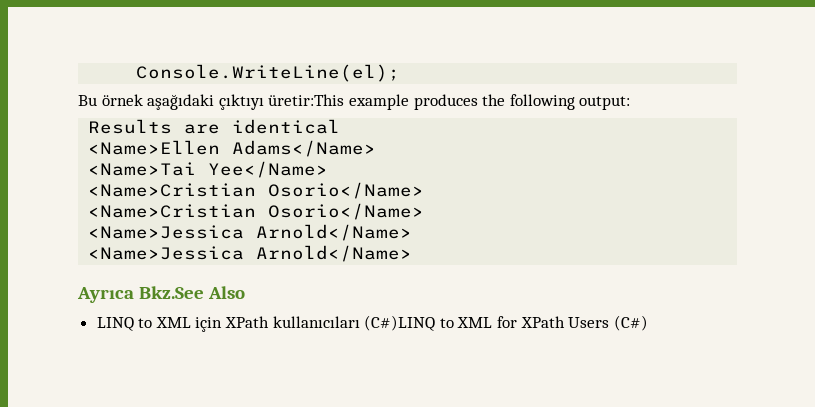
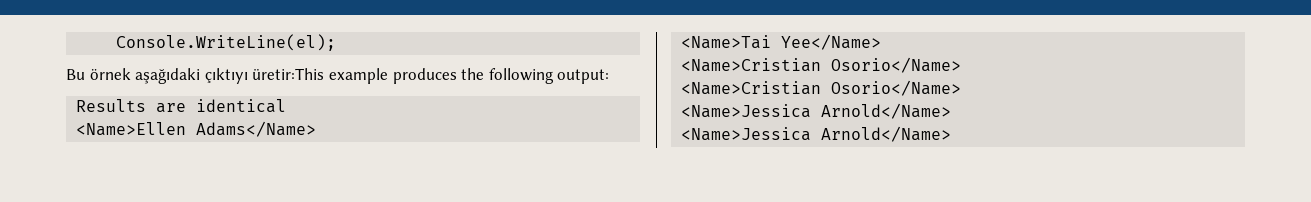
- Ayrıca Bkz.See Also
- LINQ to XML için XPath kullanıcıları (C#)LINQ to XML for XPath Users (C#)

